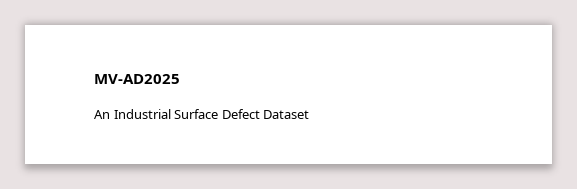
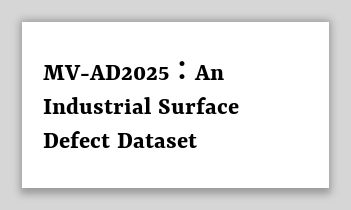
- MV-AD2025
- An Industrial Surface Defect Dataset
+ MV-AD2025：An Industrial Surface Defect Dataset

